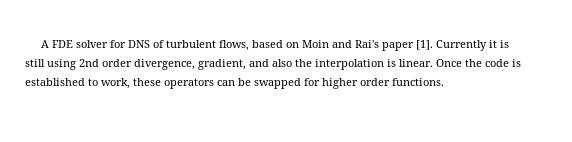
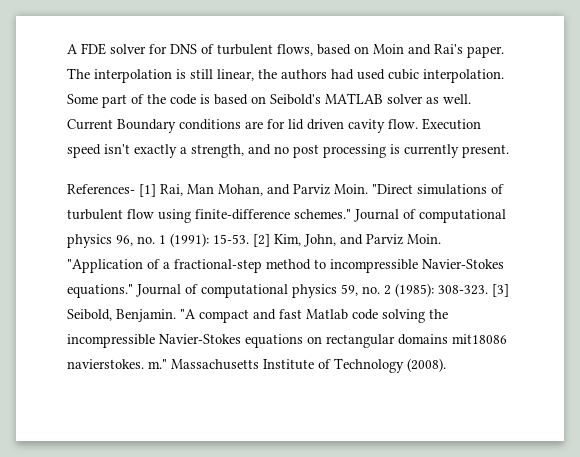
- A FDE solver for DNS of turbulent flows, based on Moin and Rai's paper [1]. Currently it is still using 2nd order divergence, gradient, and also the interpolation is linear. Once the code is established to work, these operators can be swapped for higher order functions.
+ A FDE solver for DNS of turbulent flows, based on Moin and Rai's paper. The interpolation is still linear, the authors had used cubic interpolation. Some part of the code is based on Seibold's MATLAB solver as well. Current Boundary conditions are for lid driven cavity flow. Execution speed isn't exactly a strength, and no post processing is currently present.
+ References- [1] Rai, Man Mohan, and Parviz Moin. "Direct simulations of turbulent flow using finite-difference schemes." Journal of computational physics 96, no. 1 (1991): 15-53. [2] Kim, John, and Parviz Moin. "Application of a fractional-step method to incompressible Navier-Stokes equations." Journal of computational physics 59, no. 2 (1985): 308-323. [3] Seibold, Benjamin. "A compact and fast Matlab code solving the incompressible Navier-Stokes equations on rectangular domains mit18086 navierstokes. m." Massachusetts Institute of Technology (2008).

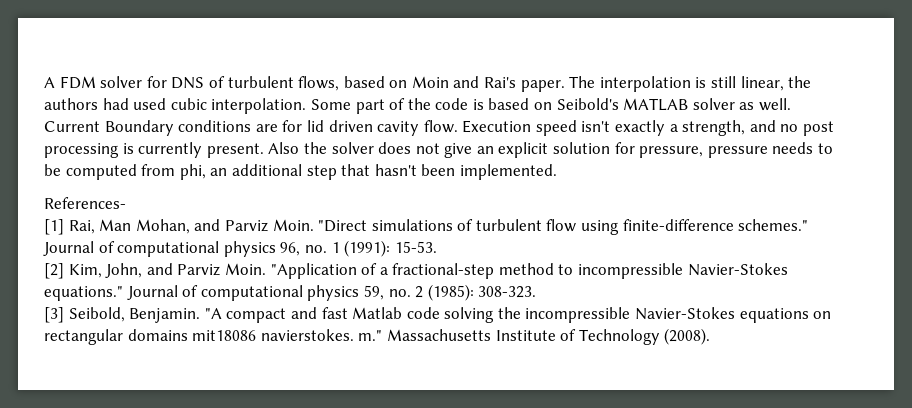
- A FDE solver for DNS of turbulent flows, based on Moin and Rai's paper.
+ A FDM solver for DNS of turbulent flows, based on Moin and Rai's paper.
+ Also the solver does not give an explicit solution for pressure, pressure needs to be computed from phi, an additional step that hasn't been implemented.
- References- [1] Rai, Man Mohan, and Parviz Moin.
+ References-
+ [1] Rai, Man Mohan, and Parviz Moin.
- Journal of computational physics 96, no. 1 (1991): 15-53. [2] Kim, John, and Parviz Moin.
+ Journal of computational physics 96, no. 1 (1991): 15-53.
+ [2] Kim, John, and Parviz Moin.
- Journal of computational physics 59, no. 2 (1985): 308-323. [3] Seibold, Benjamin.
+ Journal of computational physics 59, no. 2 (1985): 308-323.
+ [3] Seibold, Benjamin.

